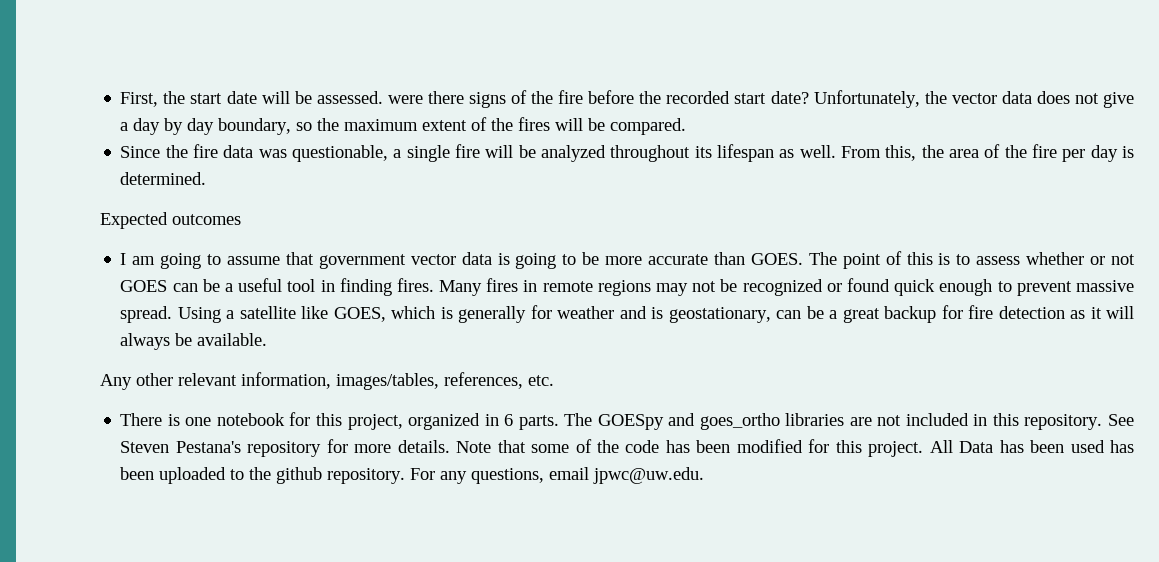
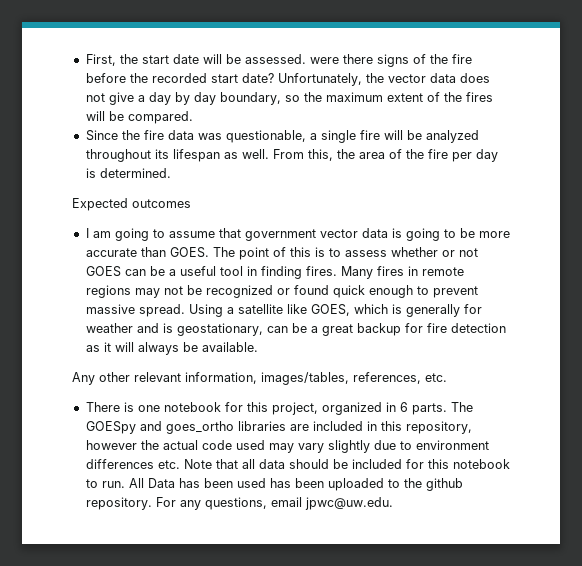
- The GOESpy and goes_ortho libraries are not included in this repository. See Steven Pestana's repository for more details. Note that some of the code has been modified for this project.
+ The GOESpy and goes_ortho libraries are included in this repository, however the actual code used may vary slightly due to environment differences etc. Note that all data should be included for this notebook to run.

